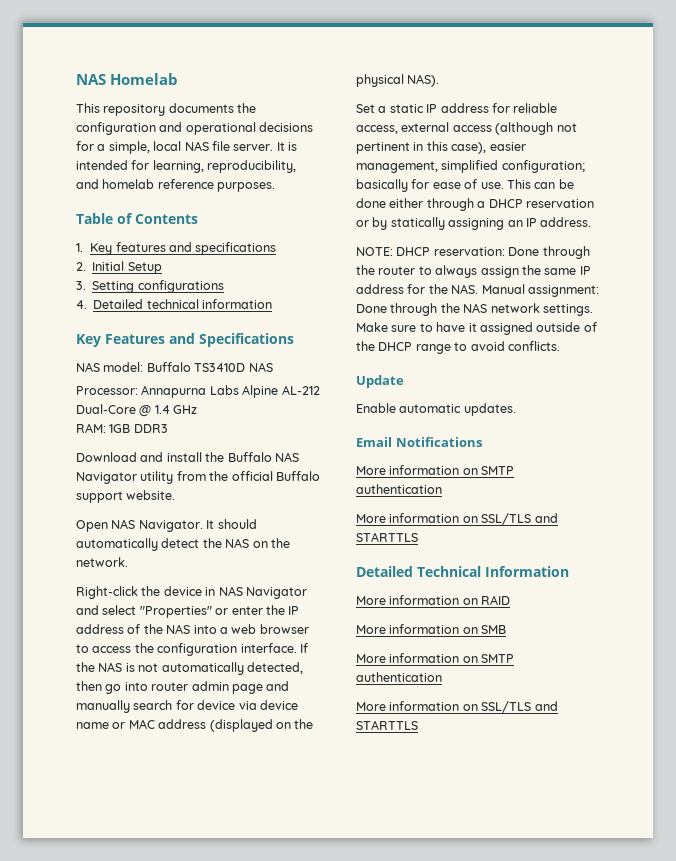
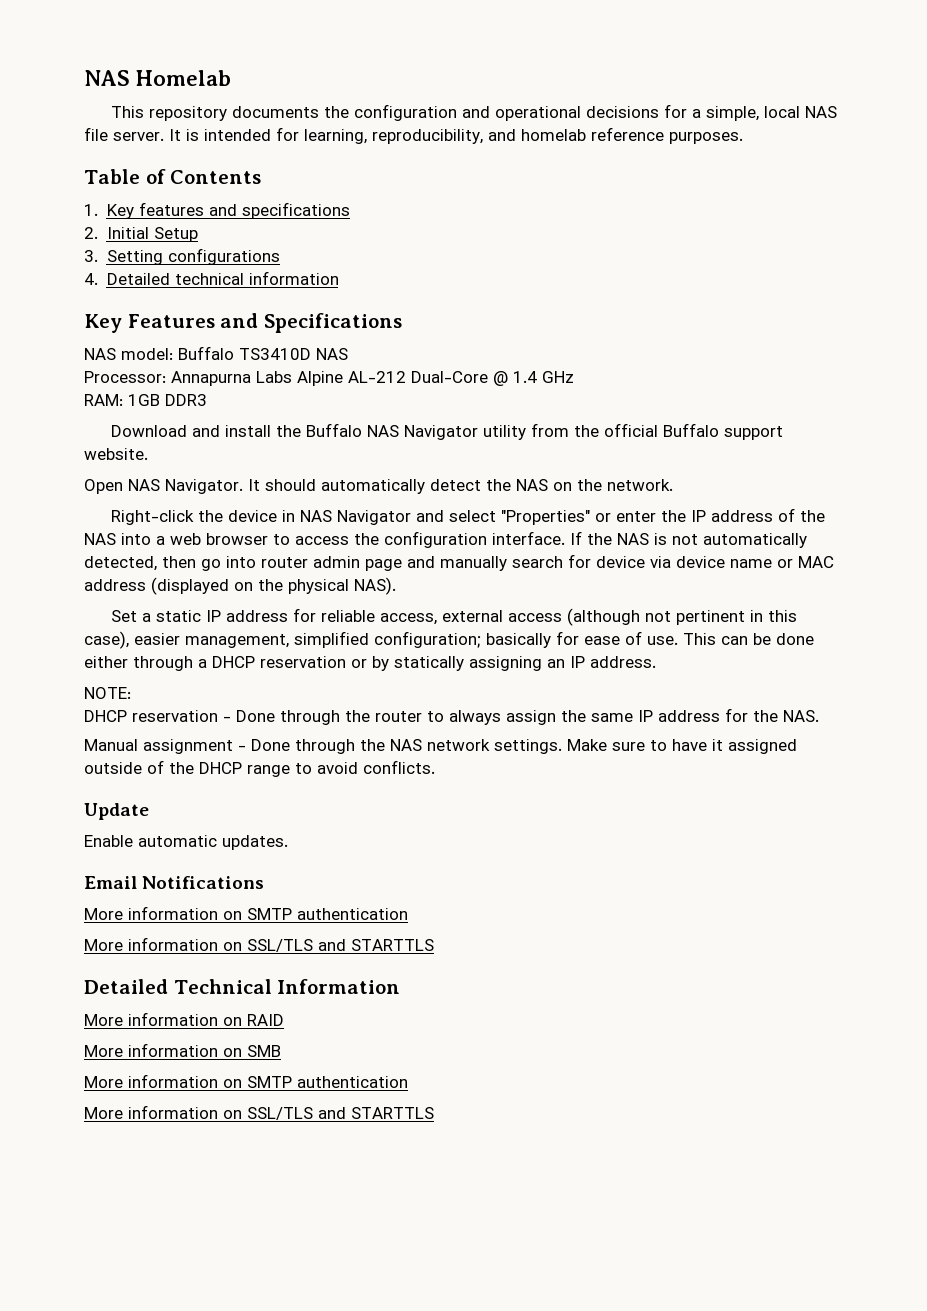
- NOTE: DHCP reservation: Done through the router to always assign the same IP address for the NAS. Manual assignment: Done through the NAS network settings.
+ NOTE:
+ DHCP reservation - Done through the router to always assign the same IP address for the NAS.
+ Manual assignment - Done through the NAS network settings.

